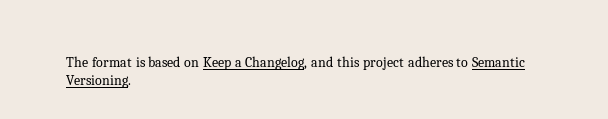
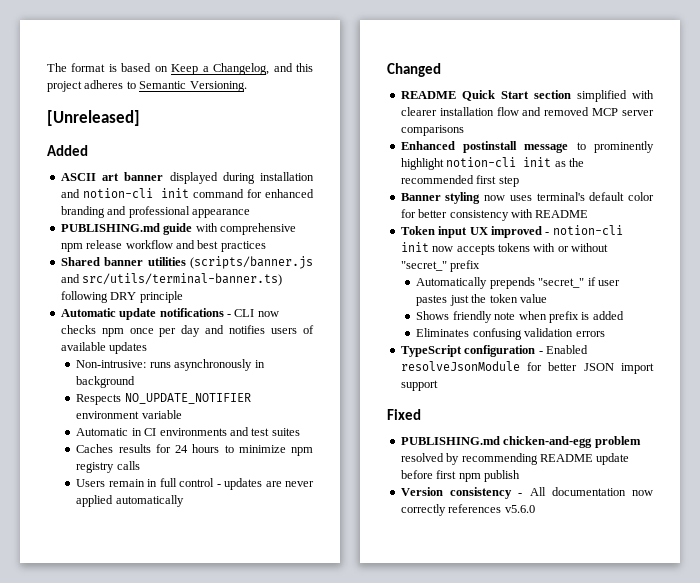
+ [Unreleased]
+ Added
+ ASCII art banner displayed during installation and notion-cli init command for enhanced branding and professional appearance
+ PUBLISHING.md guide with comprehensive npm release workflow and best practices
+ Shared banner utilities (scripts/banner.js and src/utils/terminal-banner.ts) following DRY principle
+ Automatic update notifications - CLI now checks npm once per day and notifies users of available updates
+ Non-intrusive: runs asynchronously in background
+ Respects NO_UPDATE_NOTIFIER environment variable
+ Automatic in CI environments and test suites
+ Caches results for 24 hours to minimize npm registry calls
+ Users remain in full control - updates are never applied automatically
+ Changed
+ README Quick Start section simplified with clearer installation flow and removed MCP server comparisons
+ Enhanced postinstall message to prominently highlight notion-cli init as the recommended first step
+ Banner styling now uses terminal's default color for better consistency with README
+ Token input UX improved - notion-cli init now accepts tokens with or without "secret_" prefix
+ Automatically prepends "secret_" if user pastes just the token value
+ Shows friendly note when prefix is added
+ Eliminates confusing validation errors
+ TypeScript configuration - Enabled resolveJsonModule for better JSON import support
+ Fixed
+ PUBLISHING.md chicken-and-egg problem resolved by recommending README update before first npm publish
+ Version consistency - All documentation now correctly references v5.6.0

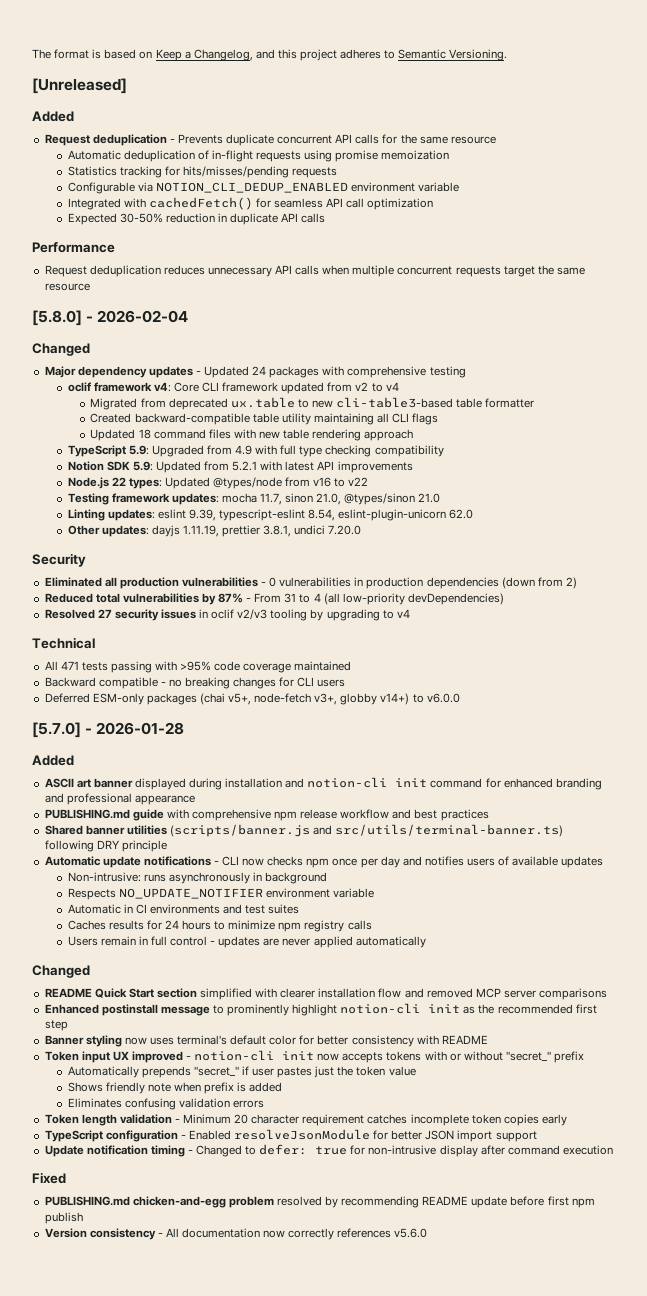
+ Request deduplication - Prevents duplicate concurrent API calls for the same resource
+ Automatic deduplication of in-flight requests using promise memoization
+ Statistics tracking for hits/misses/pending requests
+ Configurable via NOTION_CLI_DEDUP_ENABLED environment variable
+ Integrated with cachedFetch() for seamless API call optimization
+ Expected 30-50% reduction in duplicate API calls
+ Performance
+ Request deduplication reduces unnecessary API calls when multiple concurrent requests target the same resource
+ [5.8.0] - 2026-02-04
+ Changed
+ Major dependency updates - Updated 24 packages with comprehensive testing
+ oclif framework v4: Core CLI framework updated from v2 to v4
+ Migrated from deprecated ux.table to new cli-table3-based table formatter
+ Created backward-compatible table utility maintaining all CLI flags
+ Updated 18 command files with new table rendering approach
+ TypeScript 5.9: Upgraded from 4.9 with full type checking compatibility
+ Notion SDK 5.9: Updated from 5.2.1 with latest API improvements
+ Node.js 22 types: Updated @types/node from v16 to v22
+ Testing framework updates: mocha 11.7, sinon 21.0, @types/sinon 21.0
+ Linting updates: eslint 9.39, typescript-eslint 8.54, eslint-plugin-unicorn 62.0
+ Other updates: dayjs 1.11.19, prettier 3.8.1, undici 7.20.0
+ Security
+ Eliminated all production vulnerabilities - 0 vulnerabilities in production dependencies (down from 2)
+ Reduced total vulnerabilities by 87% - From 31 to 4 (all low-priority devDependencies)
+ Resolved 27 security issues in oclif v2/v3 tooling by upgrading to v4
+ Technical
+ All 471 tests passing with >95% code coverage maintained
+ Backward compatible - no breaking changes for CLI users
+ Deferred ESM-only packages (chai v5+, node-fetch v3+, globby v14+) to v6.0.0
+ [5.7.0] - 2026-01-28
+ Added
+ Token length validation - Minimum 20 character requirement catches incomplete token copies early
+ Update notification timing - Changed to defer: true for non-intrusive display after command execution

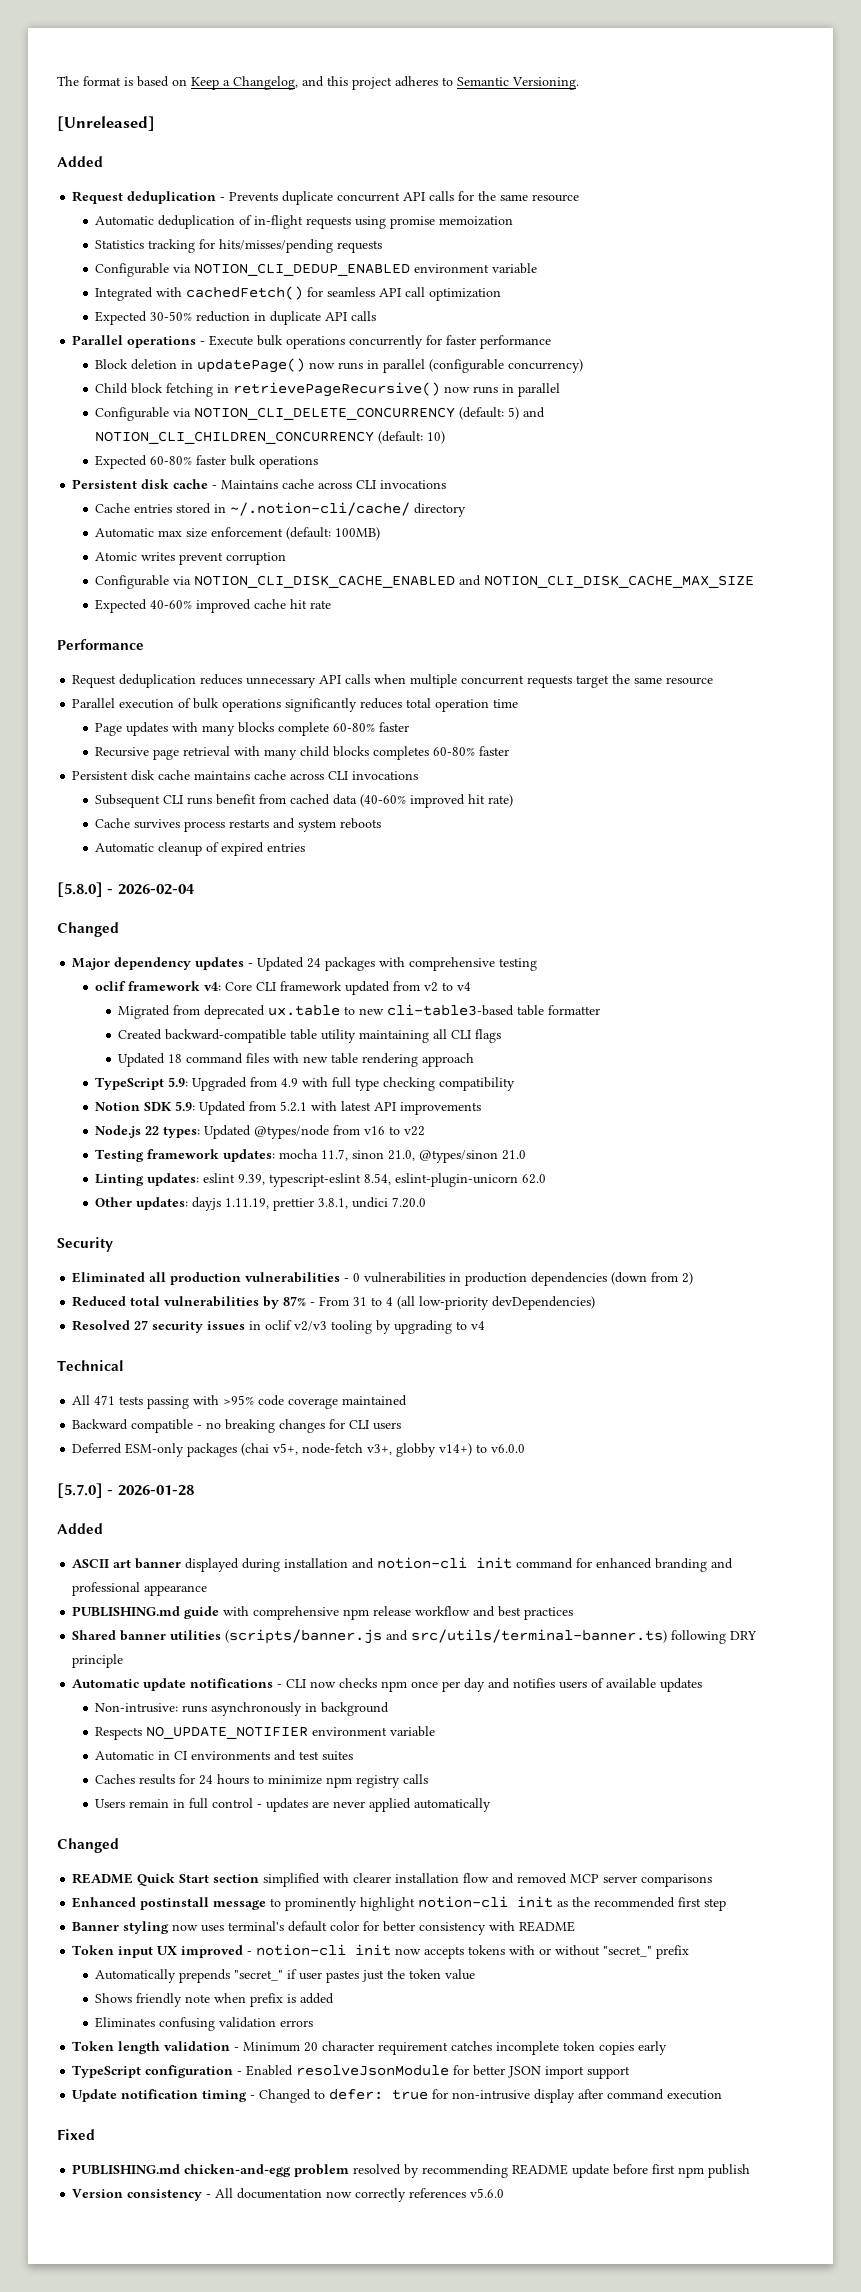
+ Parallel operations - Execute bulk operations concurrently for faster performance
+ Block deletion in updatePage() now runs in parallel (configurable concurrency)
+ Child block fetching in retrievePageRecursive() now runs in parallel
+ Configurable via NOTION_CLI_DELETE_CONCURRENCY (default: 5) and NOTION_CLI_CHILDREN_CONCURRENCY (default: 10)
+ Expected 60-80% faster bulk operations
+ Persistent disk cache - Maintains cache across CLI invocations
+ Cache entries stored in ~/.notion-cli/cache/ directory
+ Automatic max size enforcement (default: 100MB)
+ Atomic writes prevent corruption
+ Configurable via NOTION_CLI_DISK_CACHE_ENABLED and NOTION_CLI_DISK_CACHE_MAX_SIZE
+ Expected 40-60% improved cache hit rate
+ Parallel execution of bulk operations significantly reduces total operation time
+ Page updates with many blocks complete 60-80% faster
+ Recursive page retrieval with many child blocks completes 60-80% faster
+ Persistent disk cache maintains cache across CLI invocations
+ Subsequent CLI runs benefit from cached data (40-60% improved hit rate)
+ Cache survives process restarts and system reboots
+ Automatic cleanup of expired entries

